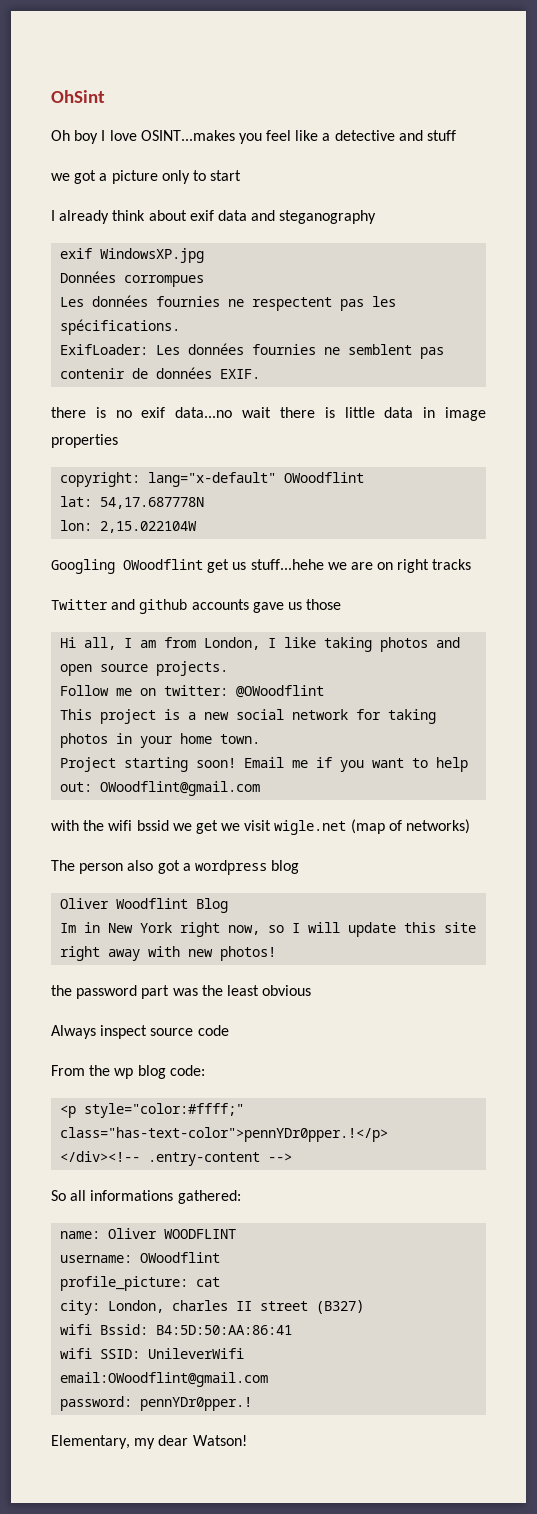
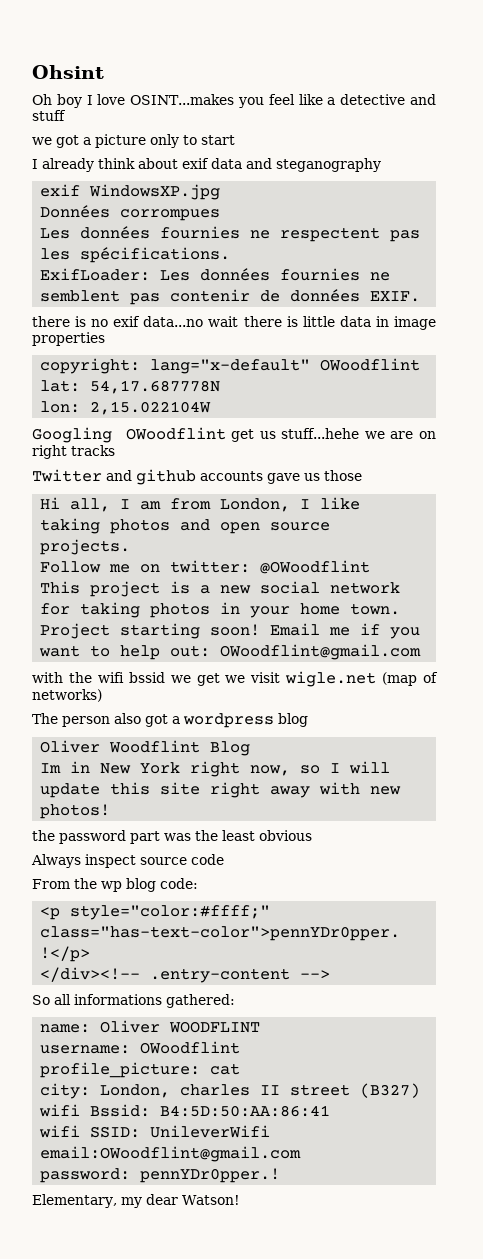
- OhSint
+ Ohsint

